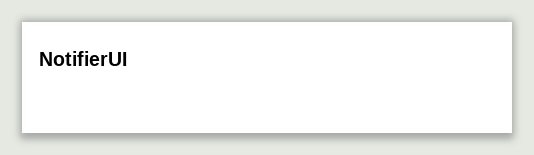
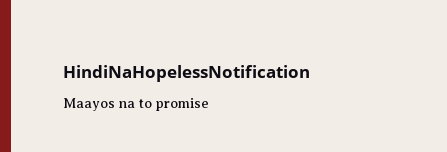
- NotifierUI
+ HindiNaHopelessNotification
+ Maayos na to promise

